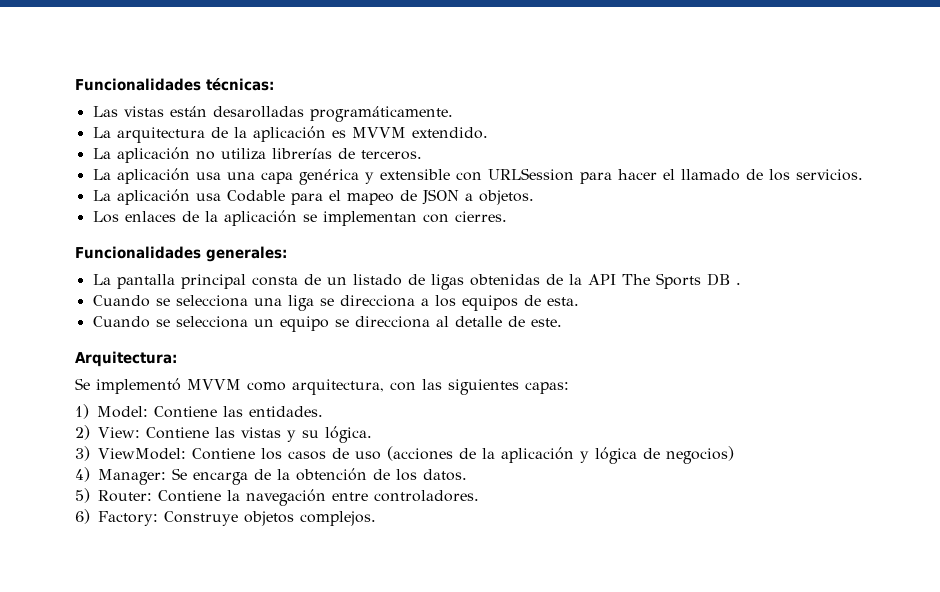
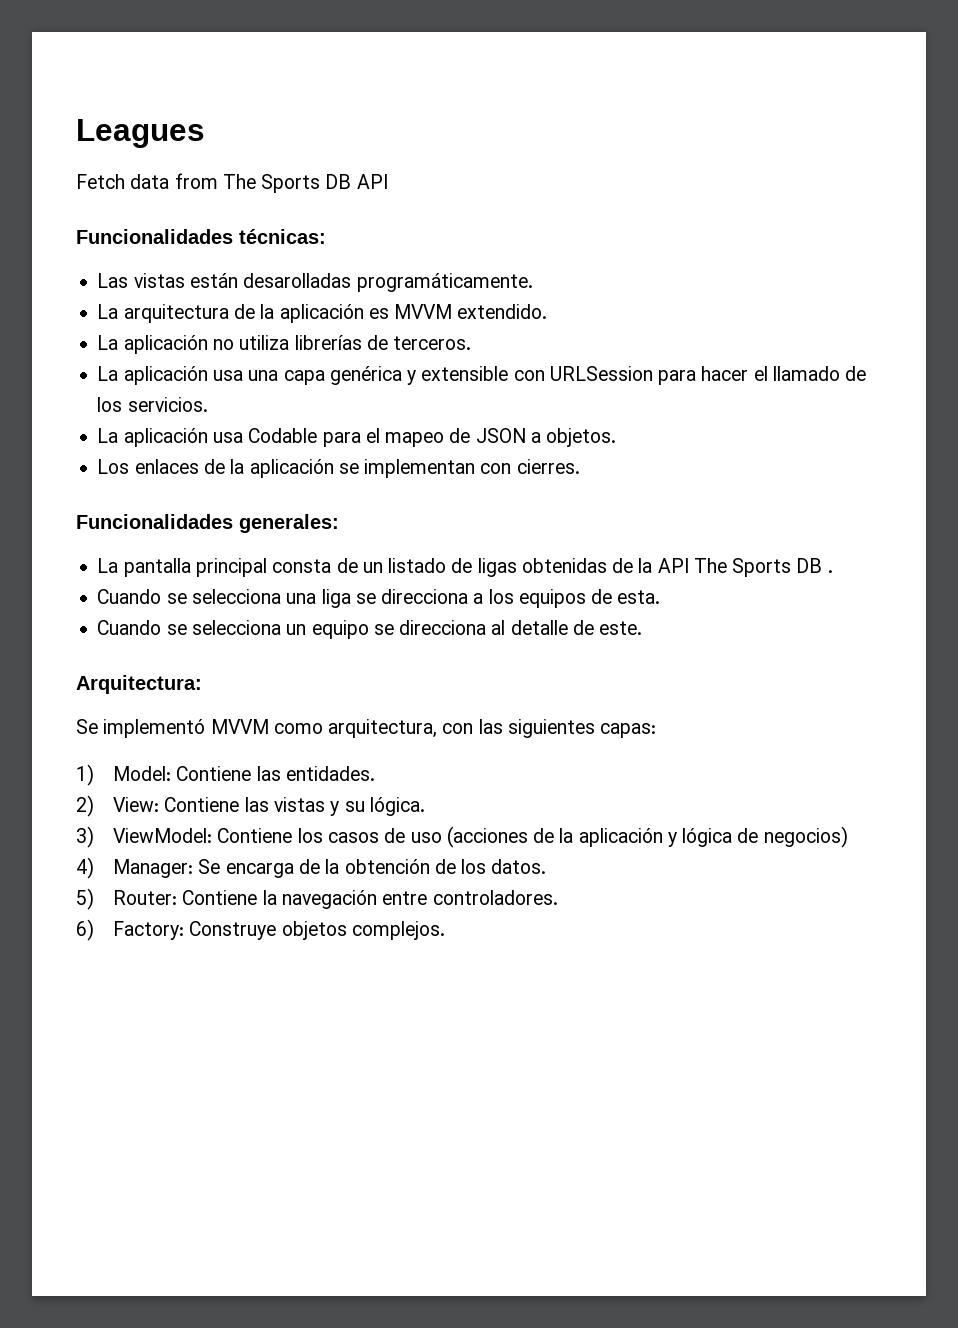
+ Leagues
+ Fetch data from The Sports DB API

